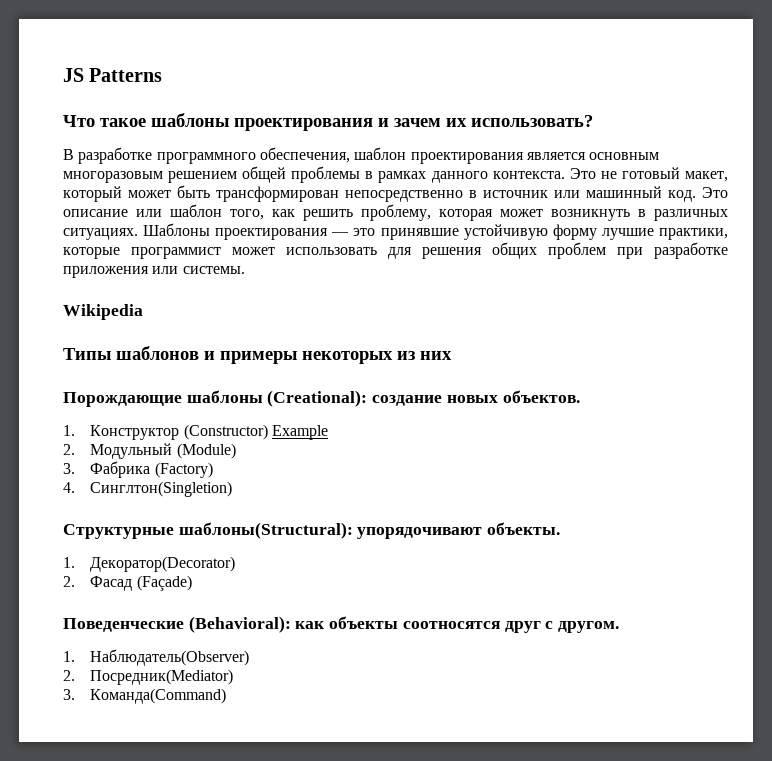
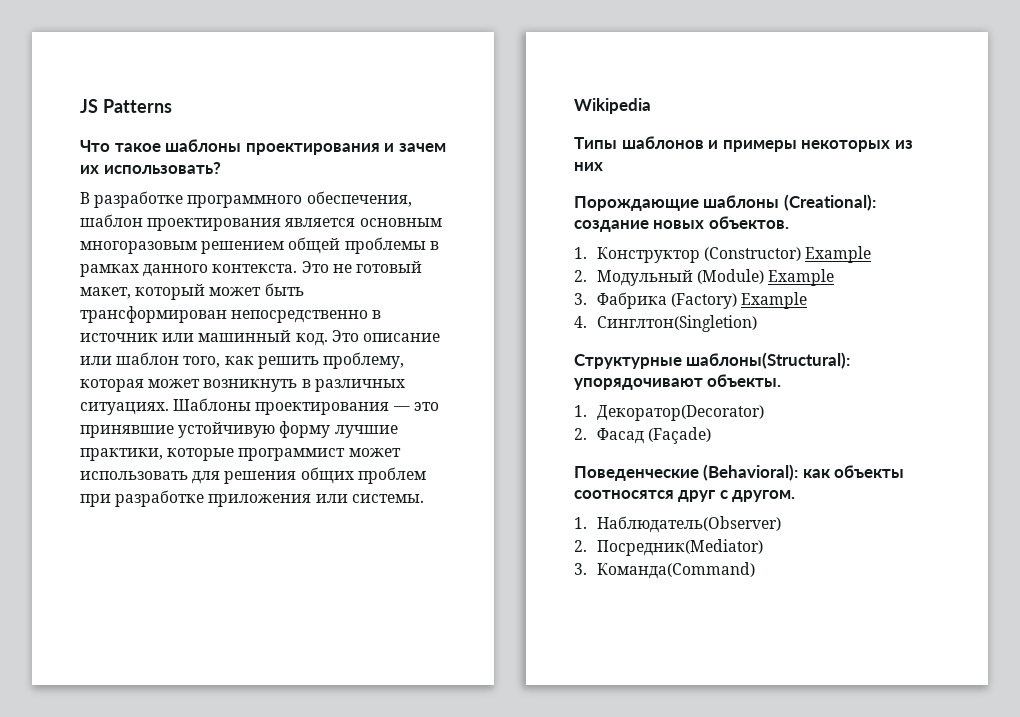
- 2. Модульный (Module)
+ 2. Модульный (Module) Example
- 3. Фабрика (Factory)
+ 3. Фабрика (Factory) Example

